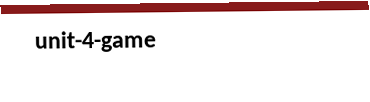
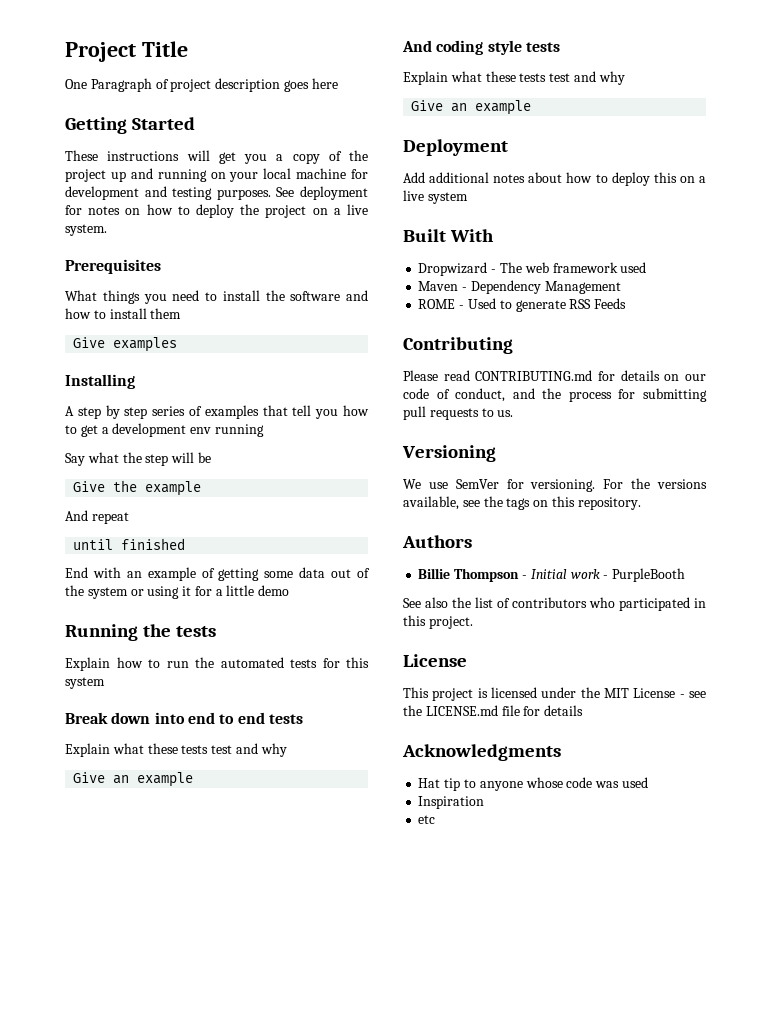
- unit-4-game
+ Project Title
+ One Paragraph of project description goes here
+ Getting Started
+ These instructions will get you a copy of the project up and running on your local machine for development and testing purposes. See deployment for notes on how to deploy the project on a live system.
+ Prerequisites
+ What things you need to install the software and how to install them
+ Give examples
+ Installing
+ A step by step series of examples that tell you how to get a development env running
+ Say what the step will be
+ Give the example
+ And repeat
+ until finished
+ End with an example of getting some data out of the system or using it for a little demo
+ Running the tests
+ Explain how to run the automated tests for this system
+ Break down into end to end tests
+ Explain what these tests test and why
+ Give an example
+ And coding style tests
+ Explain what these tests test and why
+ Give an example
+ Deployment
+ Add additional notes about how to deploy this on a live system
+ Built With
+ Dropwizard - The web framework used
+ Maven - Dependency Management
+ ROME - Used to generate RSS Feeds
+ Contributing
+ Please read CONTRIBUTING.md for details on our code of conduct, and the process for submitting pull requests to us.
+ Versioning
+ We use SemVer for versioning. For the versions available, see the tags on this repository.
+ Authors
+ Billie Thompson - Initial work - PurpleBooth
+ See also the list of contributors who participated in this project.
+ License
+ This project is licensed under the MIT License - see the LICENSE.md file for details
+ Acknowledgments
+ Hat tip to anyone whose code was used
+ Inspiration
+ etc

